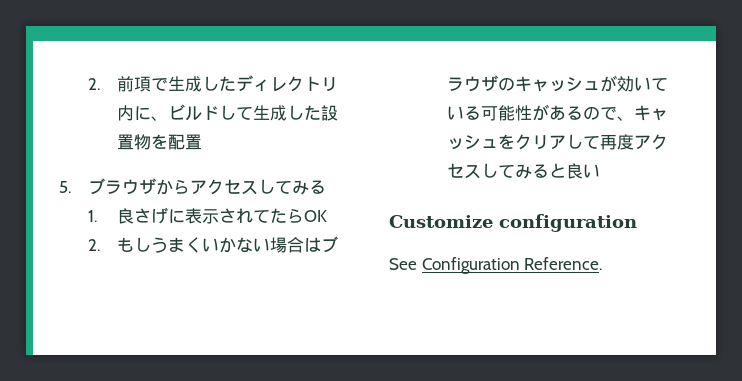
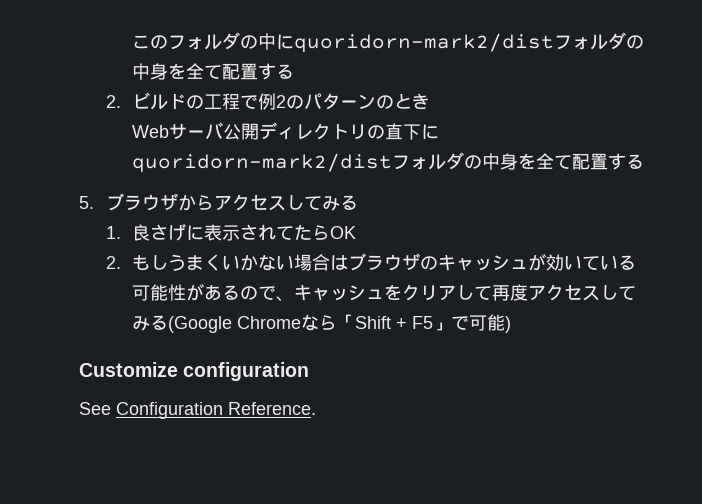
- 2.前項で生成したディレクトリ内に、ビルドして生成した設置物を配置
+ このフォルダの中にquoridorn-mark2/distフォルダの中身を全て配置する
+ 2.ビルドの工程で例2のパターンのとき
+ Webサーバ公開ディレクトリの直下にquoridorn-mark2/distフォルダの中身を全て配置する
- 2.もしうまくいかない場合はブラウザのキャッシュが効いている可能性があるので、キャッシュをクリアして再度アクセスしてみると良い
+ 2.もしうまくいかない場合はブラウザのキャッシュが効いている可能性があるので、キャッシュをクリアして再度アクセスしてみる(Google Chromeなら「Shift + F5」で可能)

